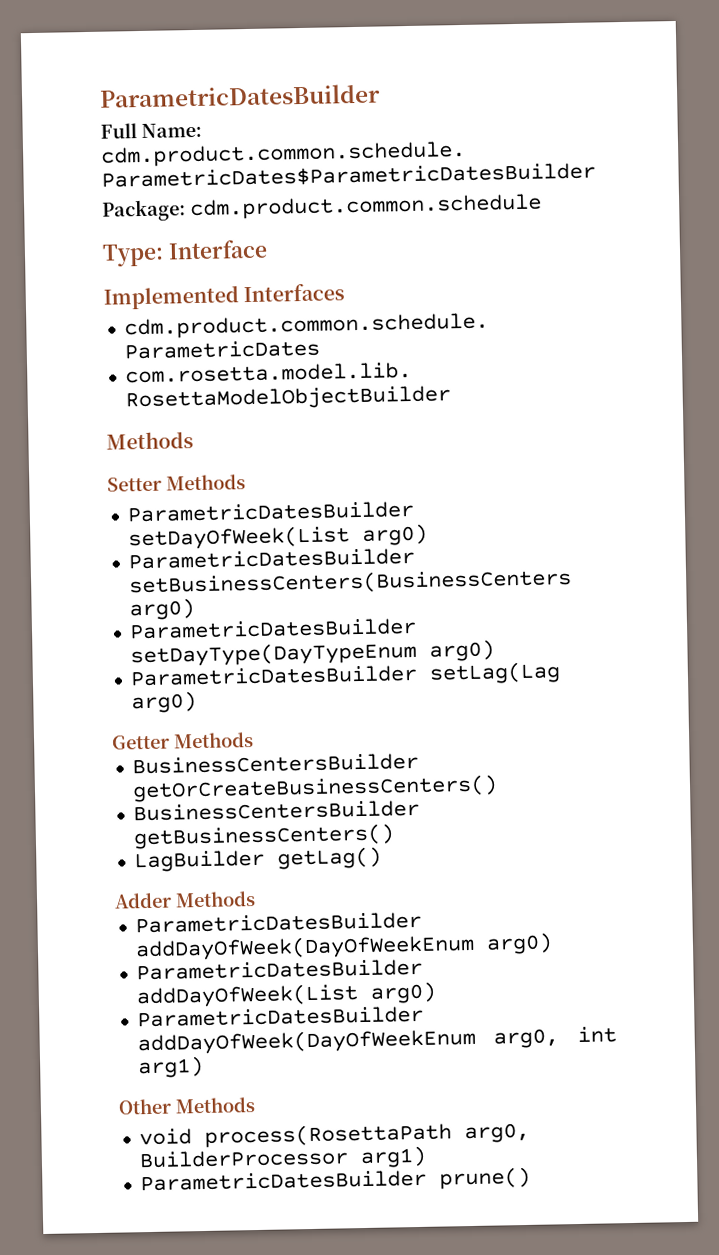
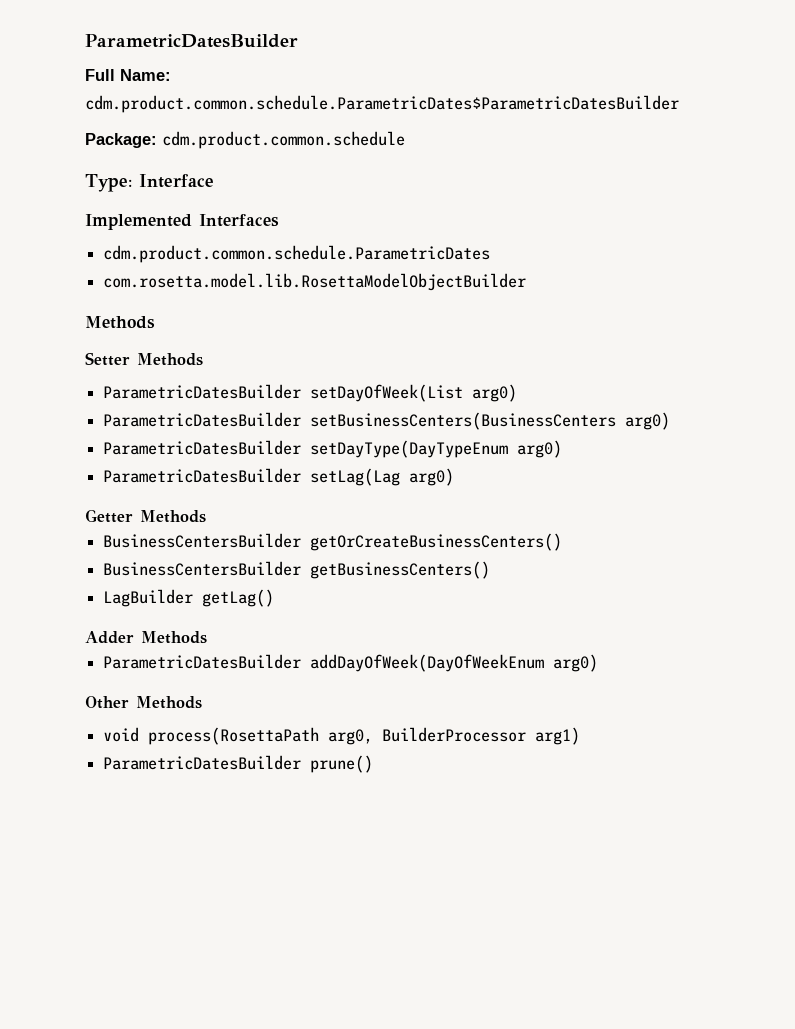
- ParametricDatesBuilder addDayOfWeek(List arg0)
- ParametricDatesBuilder addDayOfWeek(DayOfWeekEnum arg0, int arg1)

